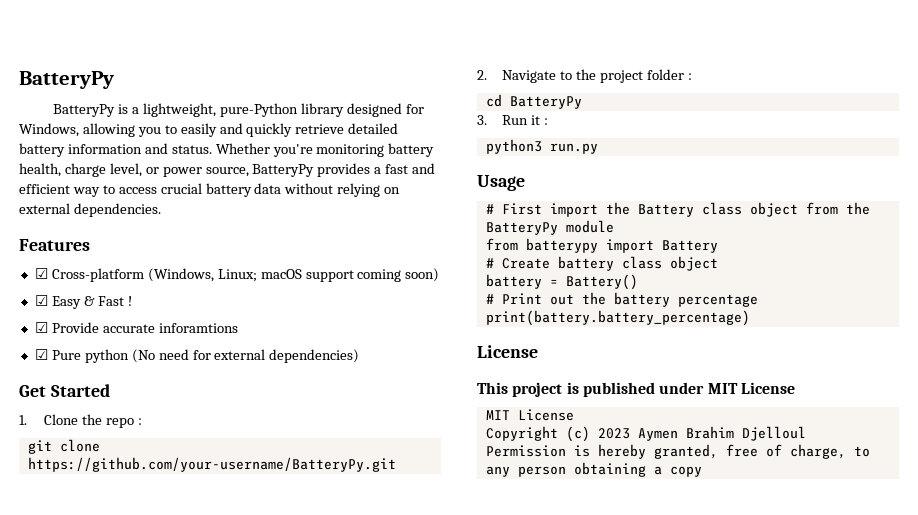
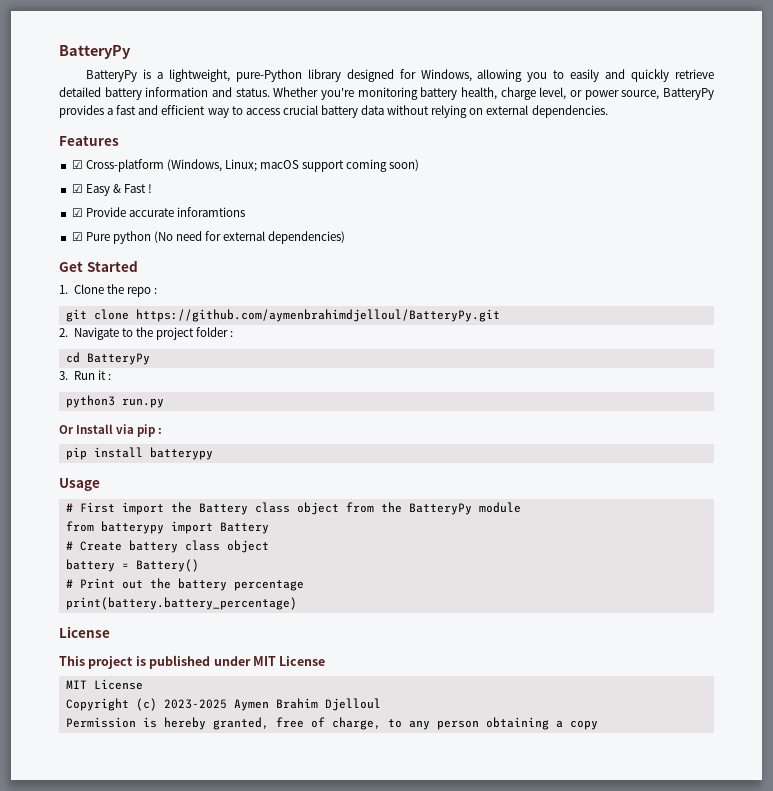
- git clone https://github.com/your-username/BatteryPy.git
+ git clone https://github.com/aymenbrahimdjelloul/BatteryPy.git
+ Or Install via pip :
+ pip install batterypy
- Copyright (c) 2023 Aymen Brahim Djelloul
+ Copyright (c) 2023-2025 Aymen Brahim Djelloul

